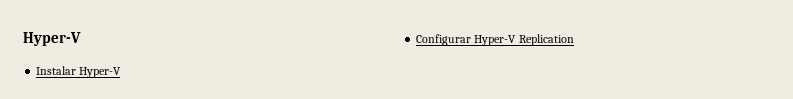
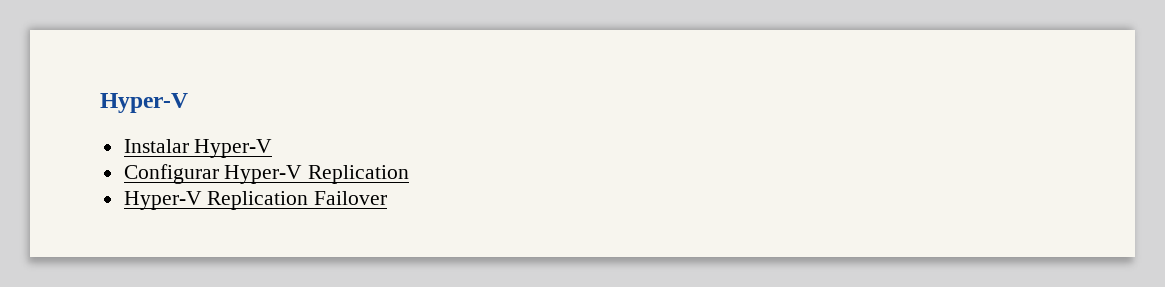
+ Hyper-V Replication Failover

